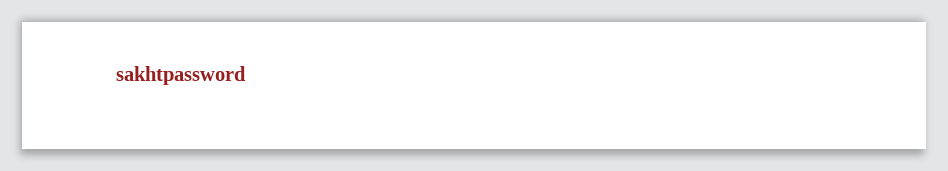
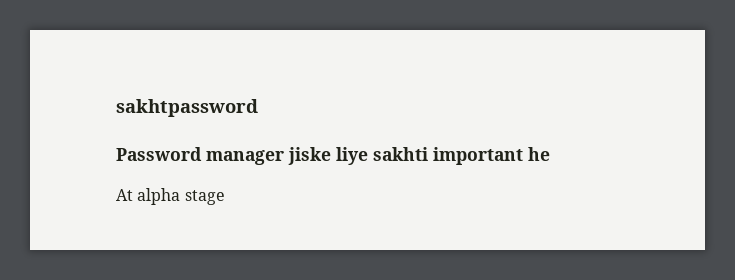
+ Password manager jiske liye sakhti important he
+ At alpha stage

